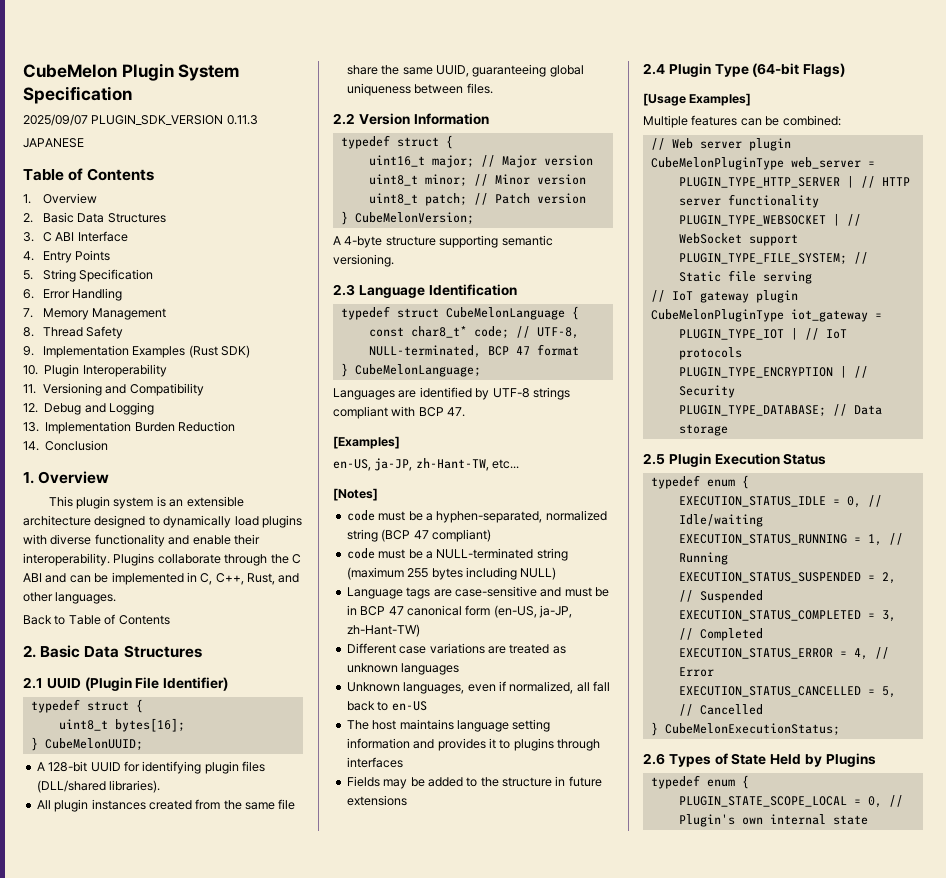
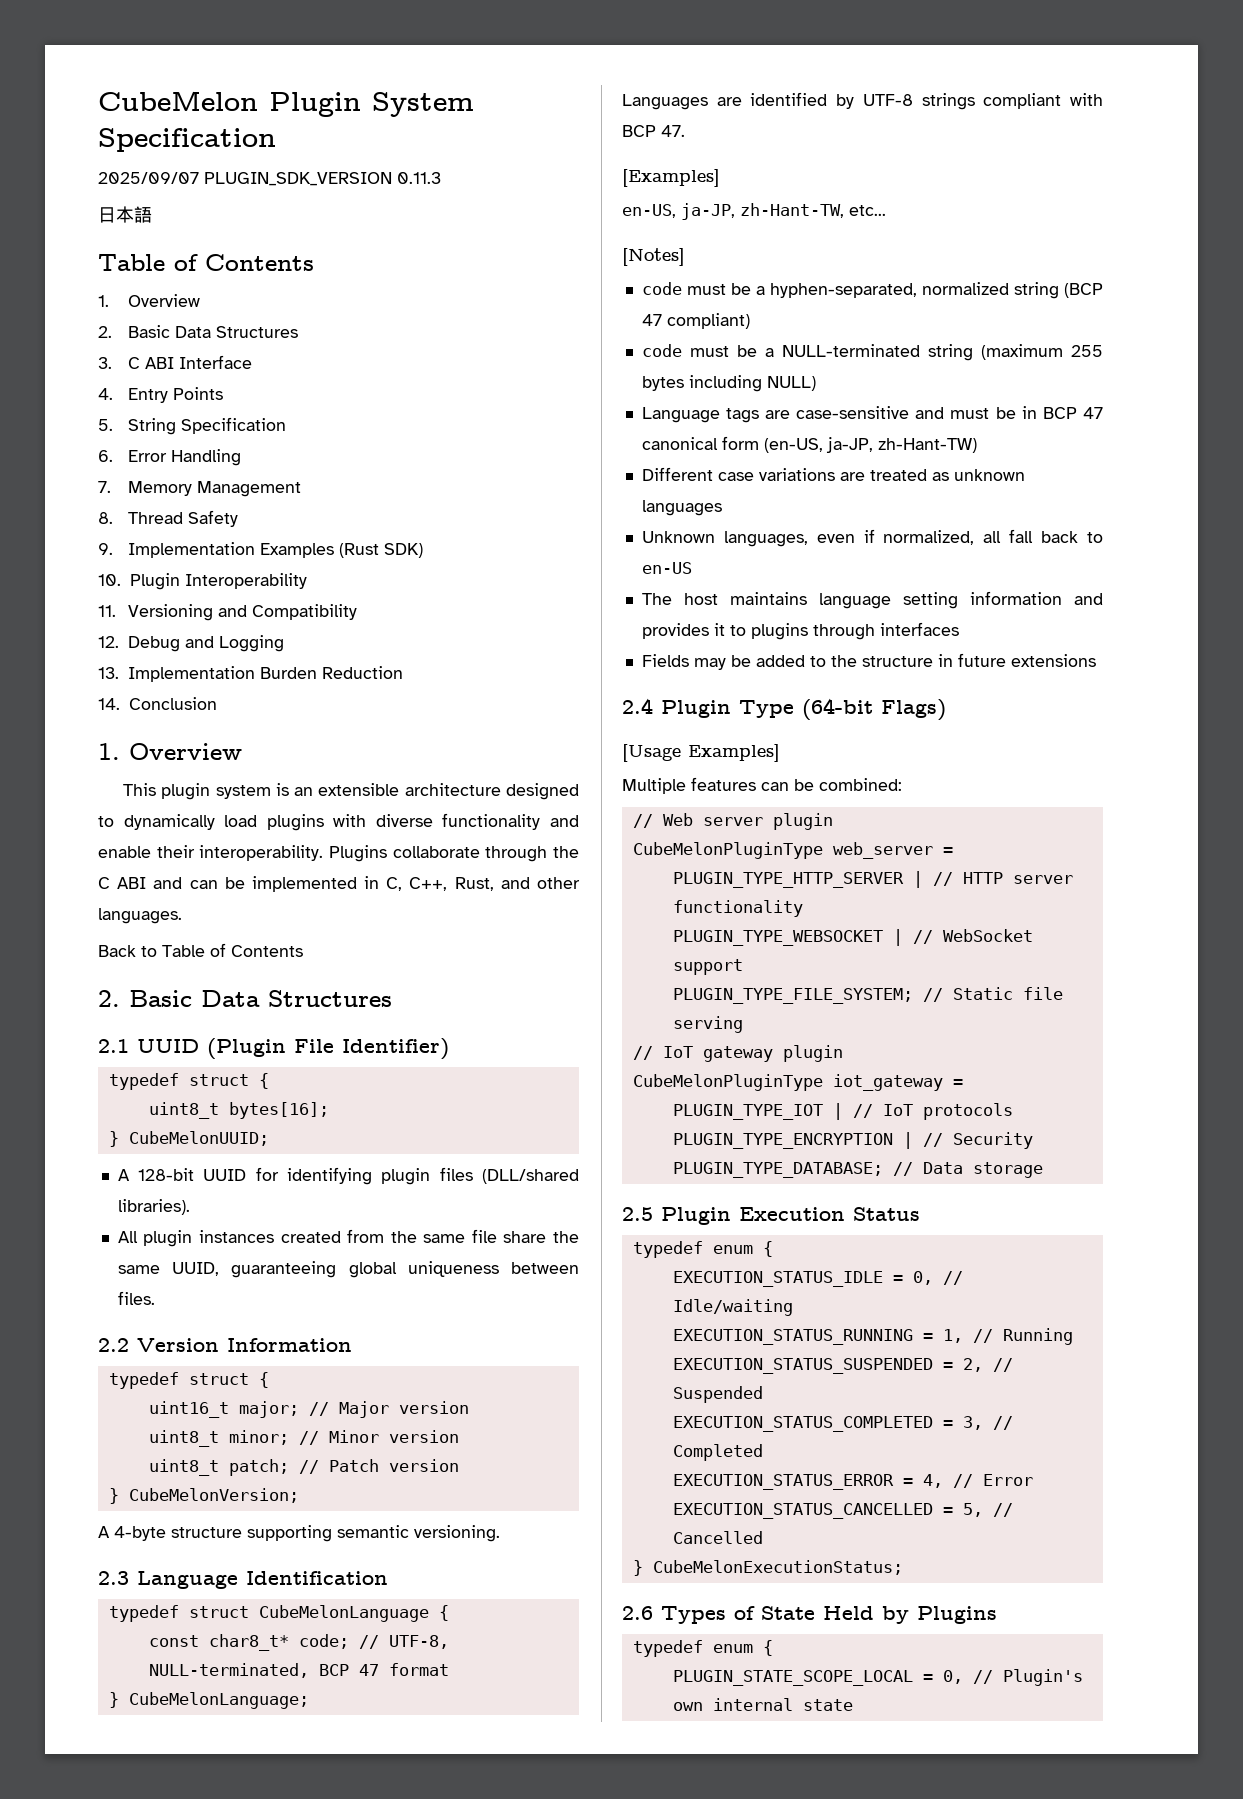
- JAPANESE
+ 日本語

